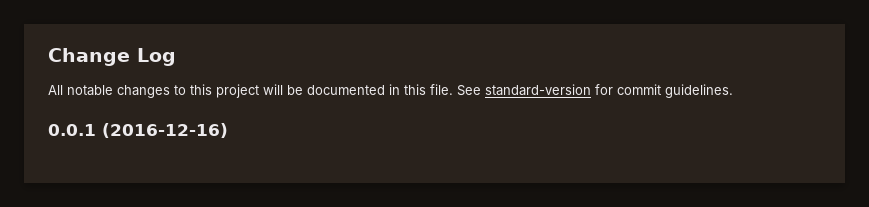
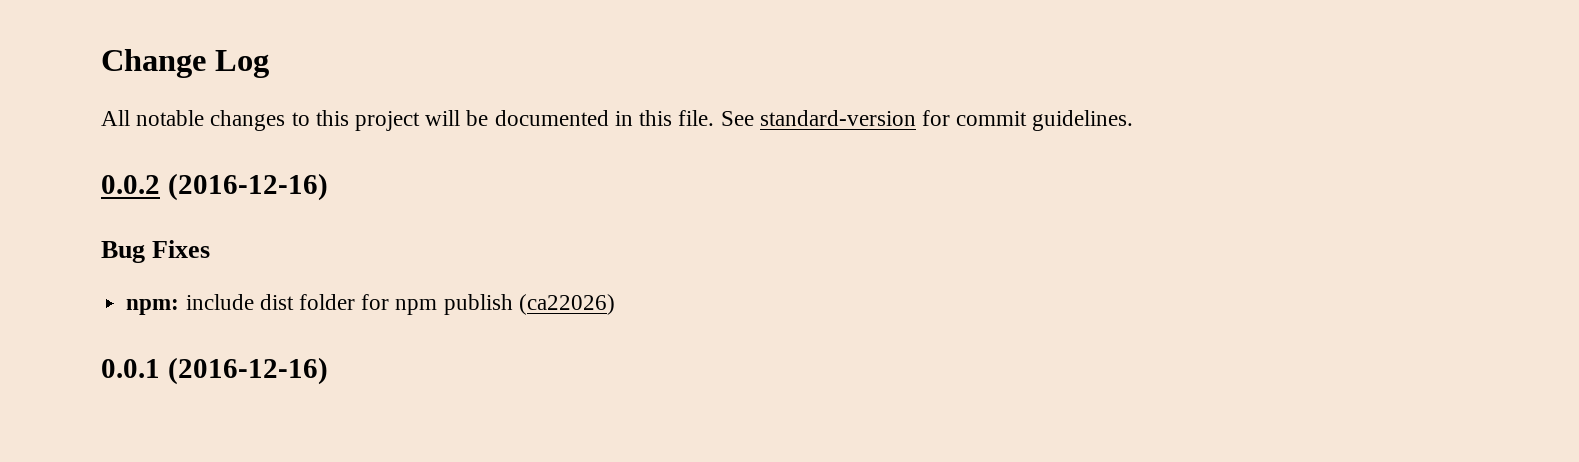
+ 0.0.2 (2016-12-16)
+ Bug Fixes
+ npm: include dist folder for npm publish (ca22026)

